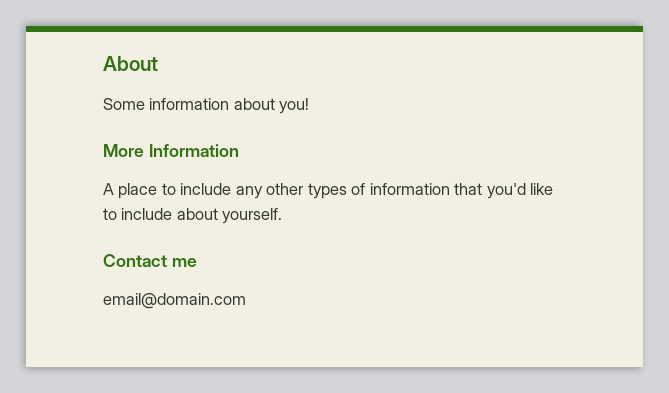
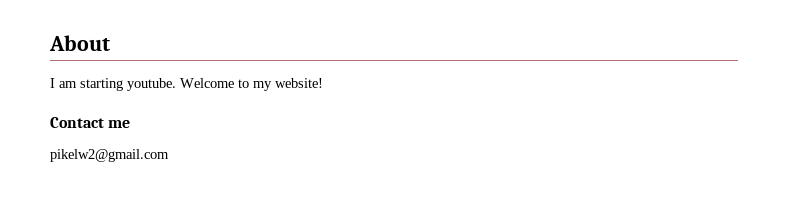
- Some information about you!
- More Information
- A place to include any other types of information that you'd like to include about yourself.
+ I am starting youtube. Welcome to my website!
- email@domain.com
+ pikelw2@gmail.com

